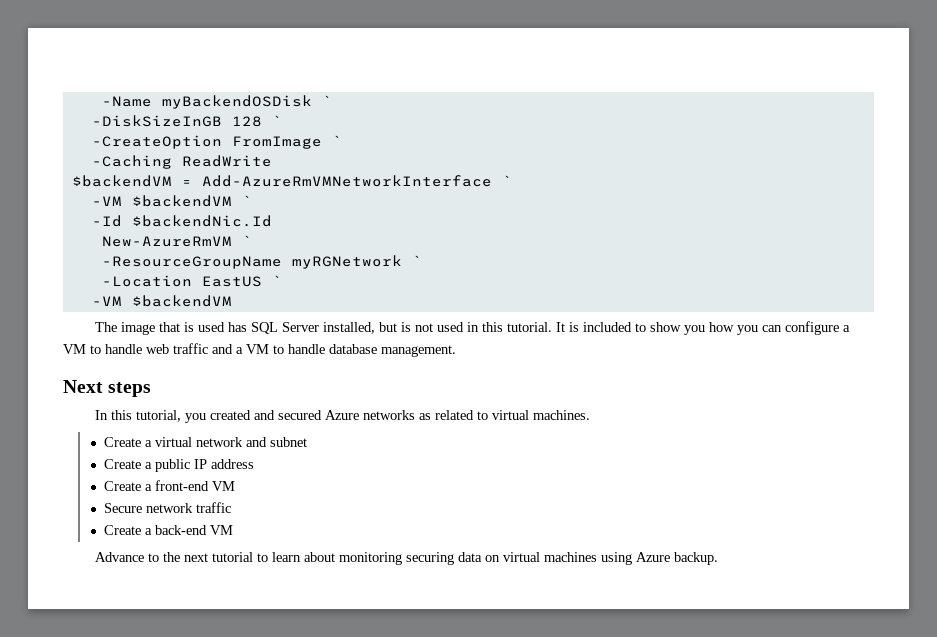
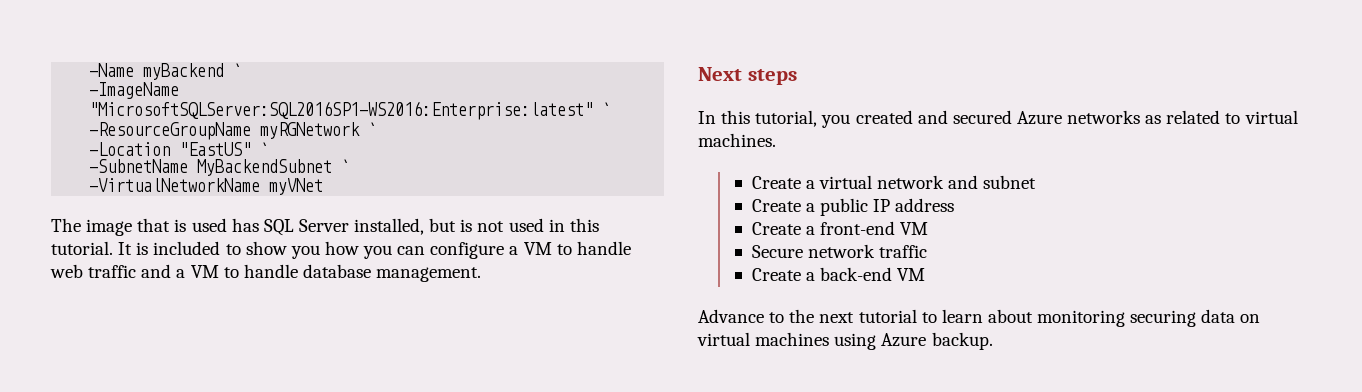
- -Name myBackendOSDisk `
- -DiskSizeInGB 128 `
- -CreateOption FromImage `
- -Caching ReadWrite
- $backendVM = Add-AzureRmVMNetworkInterface `
- -VM $backendVM `
- -Id $backendNic.Id
- New-AzureRmVM `
+ -Name myBackend `
+ -ImageName "MicrosoftSQLServer:SQL2016SP1-WS2016:Enterprise:latest" `
- -Location EastUS `
- -VM $backendVM
+ -Location "EastUS" `
+ -SubnetName MyBackendSubnet `
+ -VirtualNetworkName myVNet

